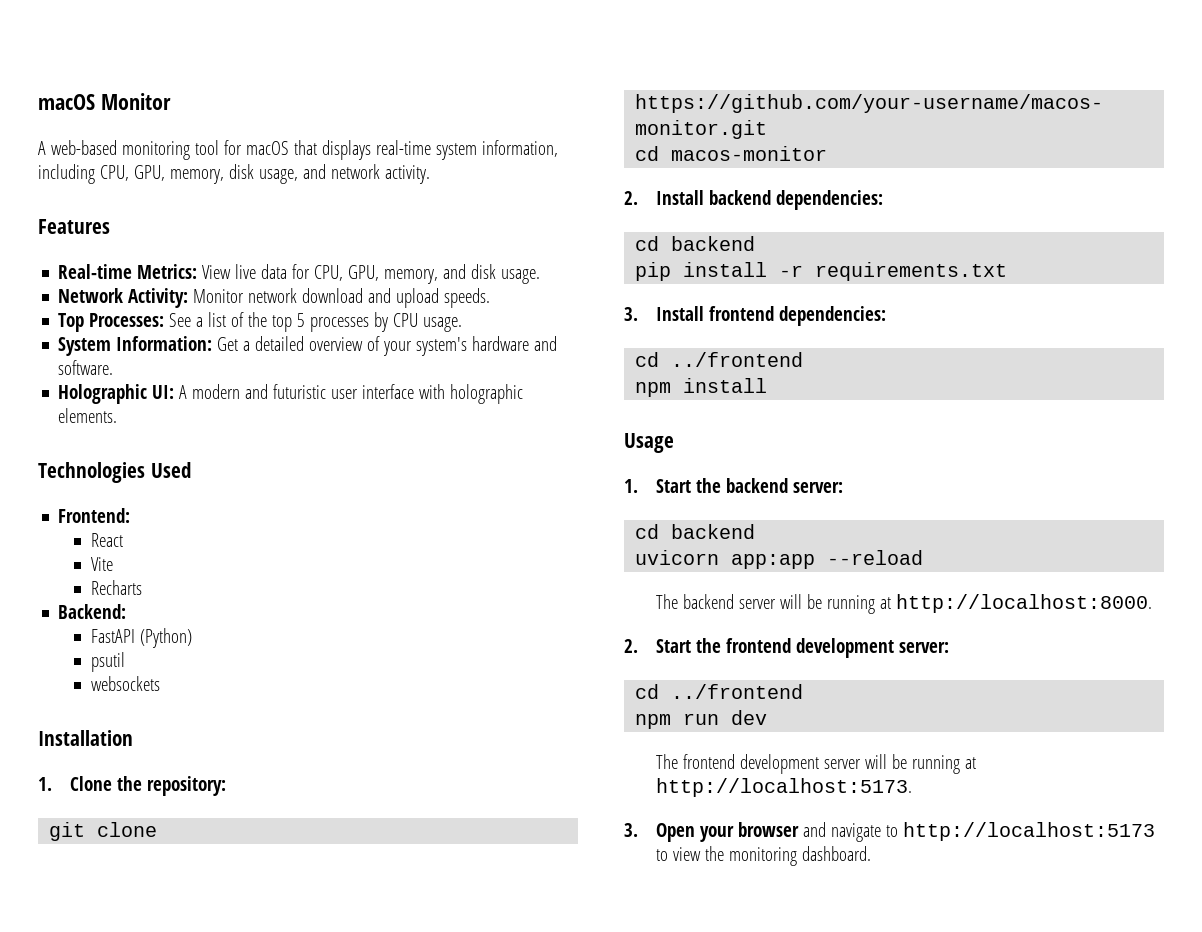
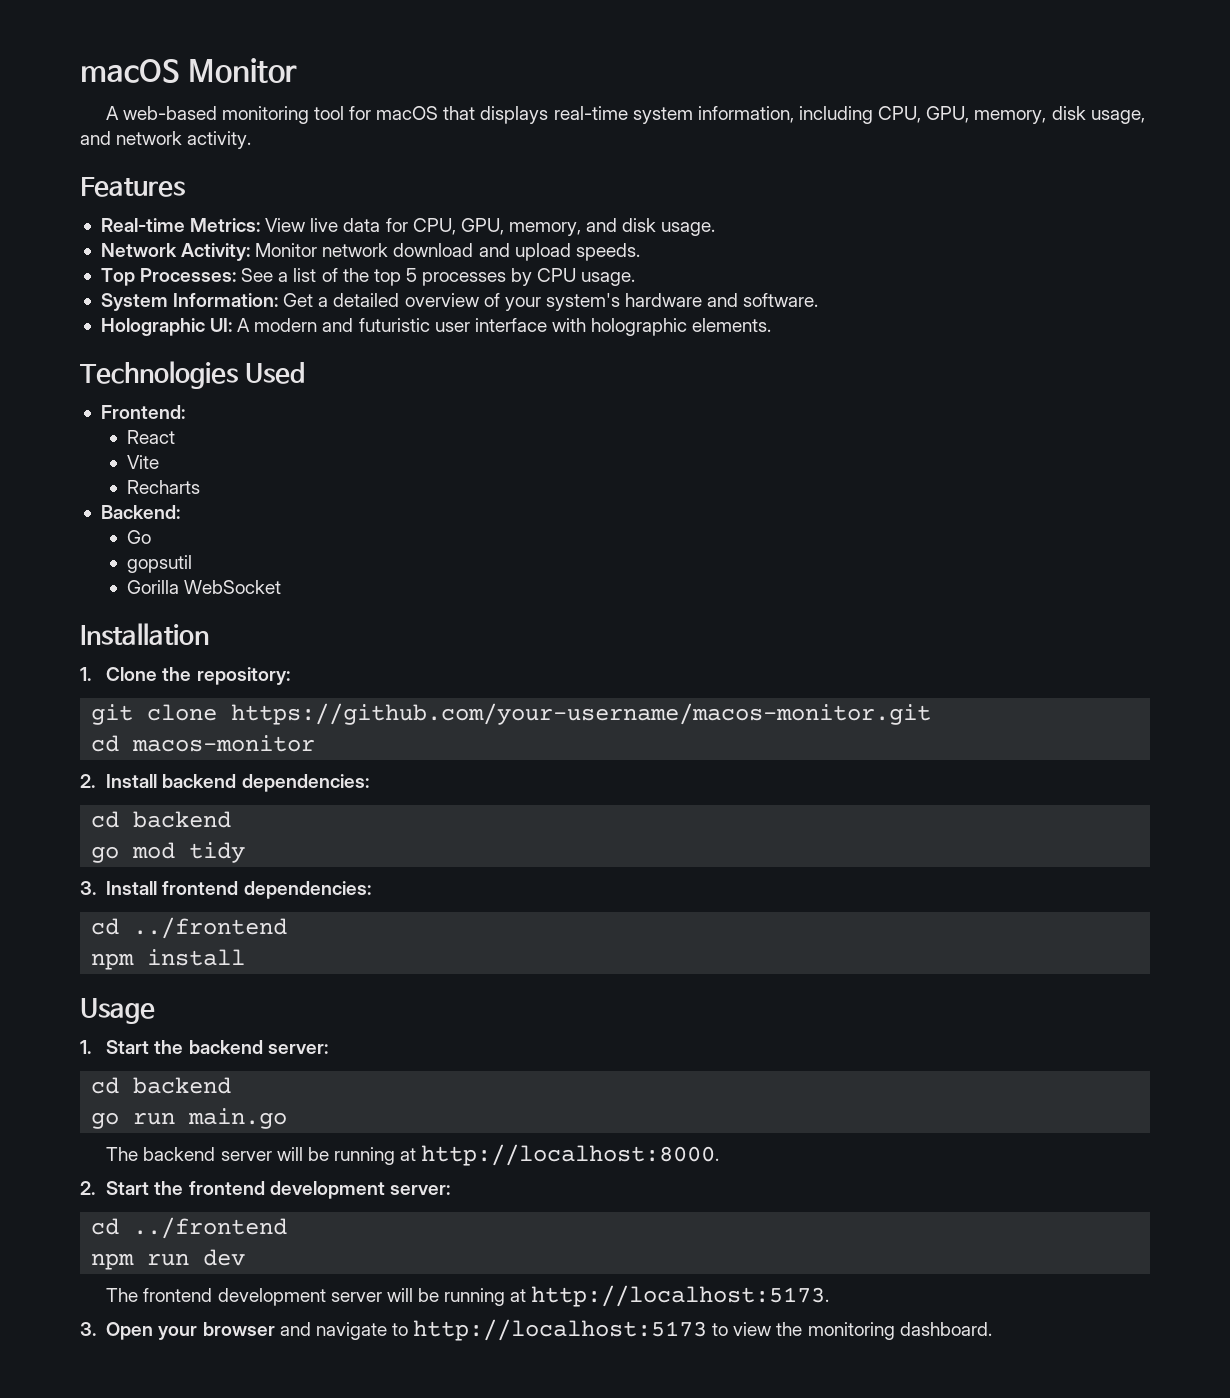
- FastAPI (Python)
- psutil
- websockets
+ Go
+ gopsutil
+ Gorilla WebSocket
- pip install -r requirements.txt
+ go mod tidy
- uvicorn app:app --reload
+ go run main.go

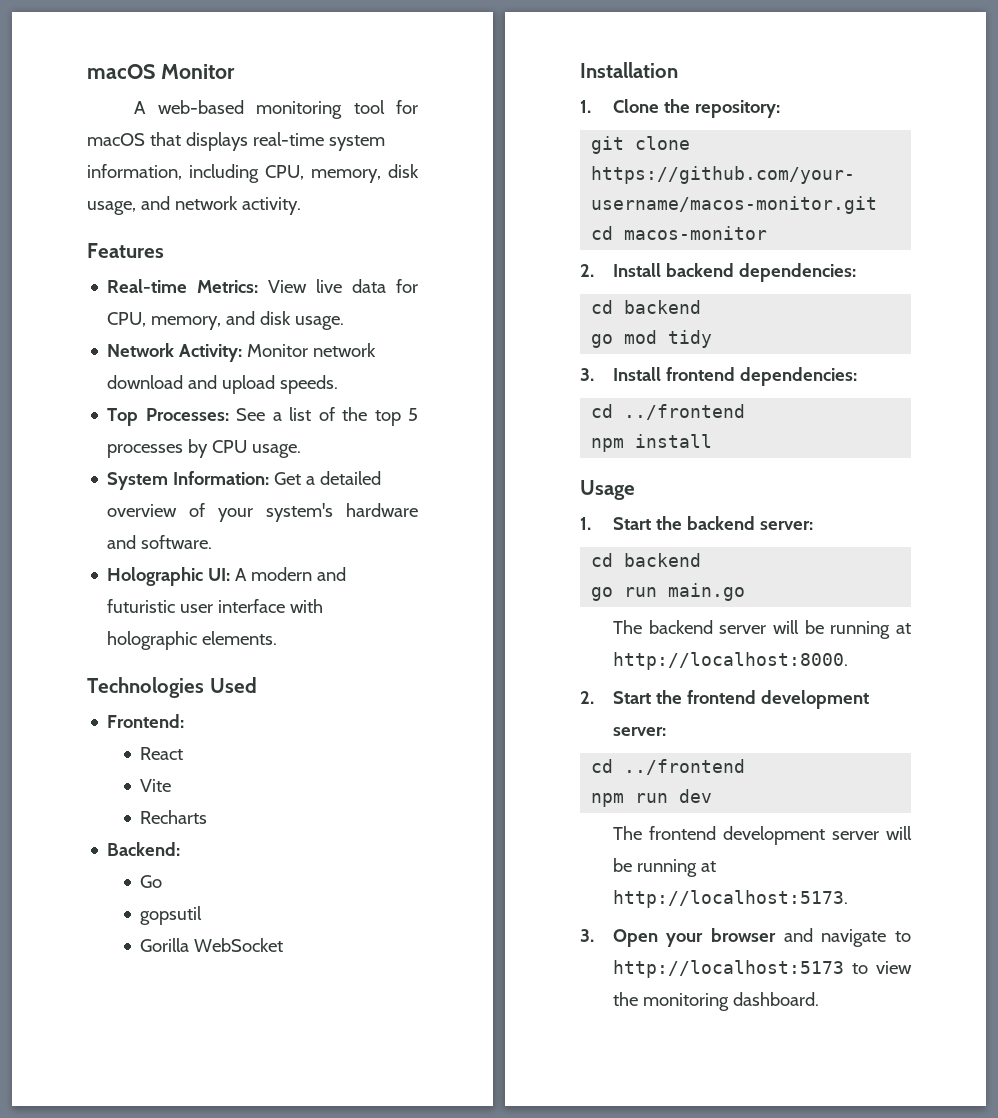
- A web-based monitoring tool for macOS that displays real-time system information, including CPU, GPU, memory, disk usage, and network activity.
+ A web-based monitoring tool for macOS that displays real-time system information, including CPU, memory, disk usage, and network activity.
- Real-time Metrics: View live data for CPU, GPU, memory, and disk usage.
+ Real-time Metrics: View live data for CPU, memory, and disk usage.

